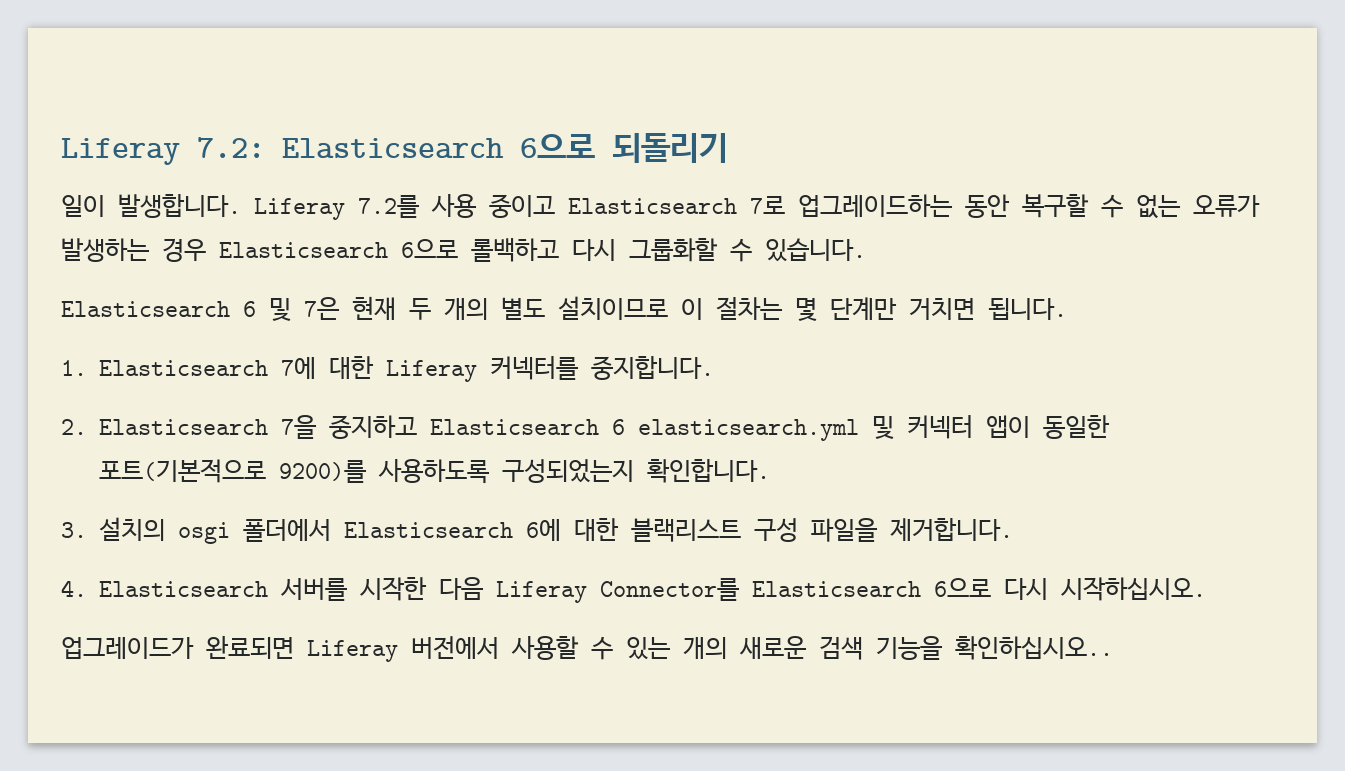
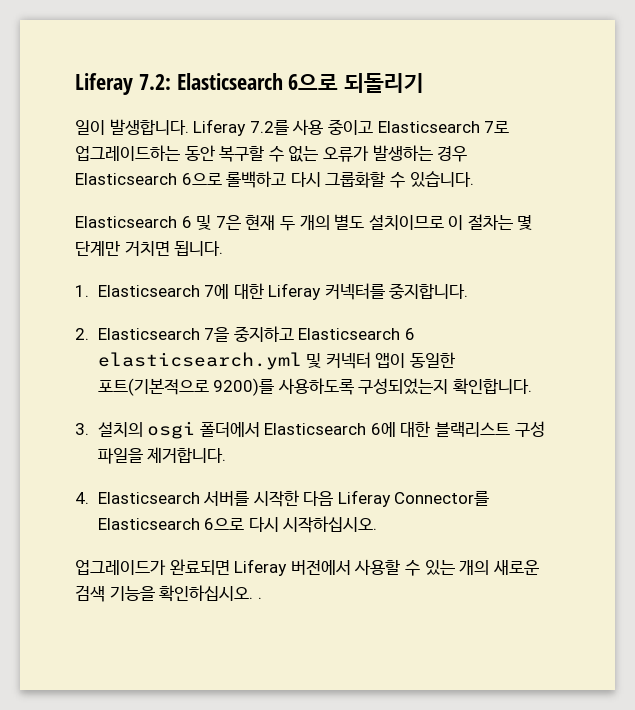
- 업그레이드가 완료되면 Liferay 버전에서 사용할 수 있는 개의 새로운 검색 기능을 확인하십시오..
+ 업그레이드가 완료되면 Liferay 버전에서 사용할 수 있는 개의 새로운 검색 기능을 확인하십시오. .

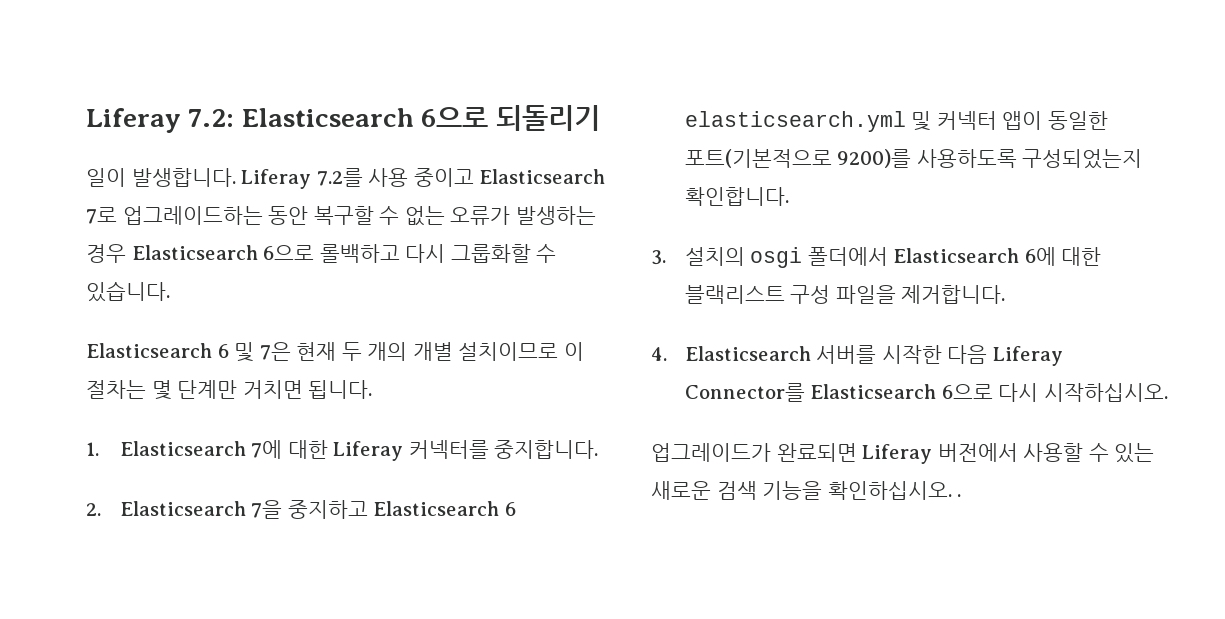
- Elasticsearch 6 및 7은 현재 두 개의 별도 설치이므로 이 절차는 몇 단계만 거치면 됩니다.
+ Elasticsearch 6 및 7은 현재 두 개의 개별 설치이므로 이 절차는 몇 단계만 거치면 됩니다.
- 업그레이드가 완료되면 Liferay 버전에서 사용할 수 있는 개의 새로운 검색 기능을 확인하십시오. .
+ 업그레이드가 완료되면 Liferay 버전에서 사용할 수 있는 새로운 검색 기능을 확인하십시오. .

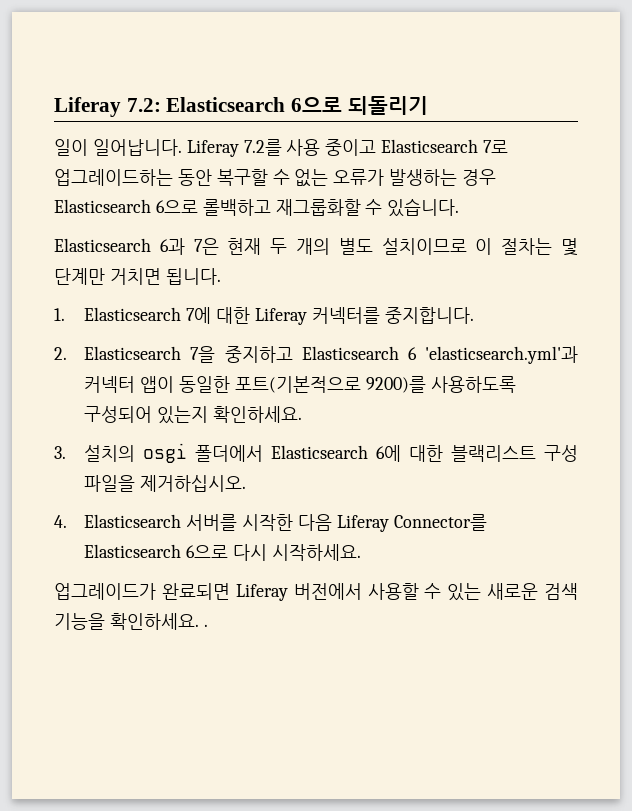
- 일이 발생합니다.
+ 일이 일어납니다.
- Liferay 7.2를 사용 중이고 Elasticsearch 7로 업그레이드하는 동안 복구할 수 없는 오류가 발생하는 경우 Elasticsearch 6으로 롤백하고 다시 그룹화할 수 있습니다.
+ Liferay 7.2를 사용 중이고 Elasticsearch 7로 업그레이드하는 동안 복구할 수 없는 오류가 발생하는 경우 Elasticsearch 6으로 롤백하고 재그룹화할 수 있습니다.
- Elasticsearch 6 및 7은 현재 두 개의 개별 설치이므로 이 절차는 몇 단계만 거치면 됩니다.
+ Elasticsearch 6과 7은 현재 두 개의 별도 설치이므로 이 절차는 몇 단계만 거치면 됩니다.
- 2. Elasticsearch 7을 중지하고 Elasticsearch 6 elasticsearch.yml 및 커넥터 앱이 동일한 포트(기본적으로 9200)를 사용하도록 구성되었는지 확인합니다.
+ 2. Elasticsearch 7을 중지하고 Elasticsearch 6 'elasticsearch.yml'과 커넥터 앱이 동일한 포트(기본적으로 9200)를 사용하도록 구성되어 있는지 확인하세요.
- 3. 설치의 osgi 폴더에서 Elasticsearch 6에 대한 블랙리스트 구성 파일을 제거합니다.
+ 3. 설치의 osgi 폴더에서 Elasticsearch 6에 대한 블랙리스트 구성 파일을 제거하십시오.
- 4. Elasticsearch 서버를 시작한 다음 Liferay Connector를 Elasticsearch 6으로 다시 시작하십시오.
+ 4. Elasticsearch 서버를 시작한 다음 Liferay Connector를 Elasticsearch 6으로 다시 시작하세요.
- 업그레이드가 완료되면 Liferay 버전에서 사용할 수 있는 새로운 검색 기능을 확인하십시오. .
+ 업그레이드가 완료되면 Liferay 버전에서 사용할 수 있는 새로운 검색 기능을 확인하세요. .

